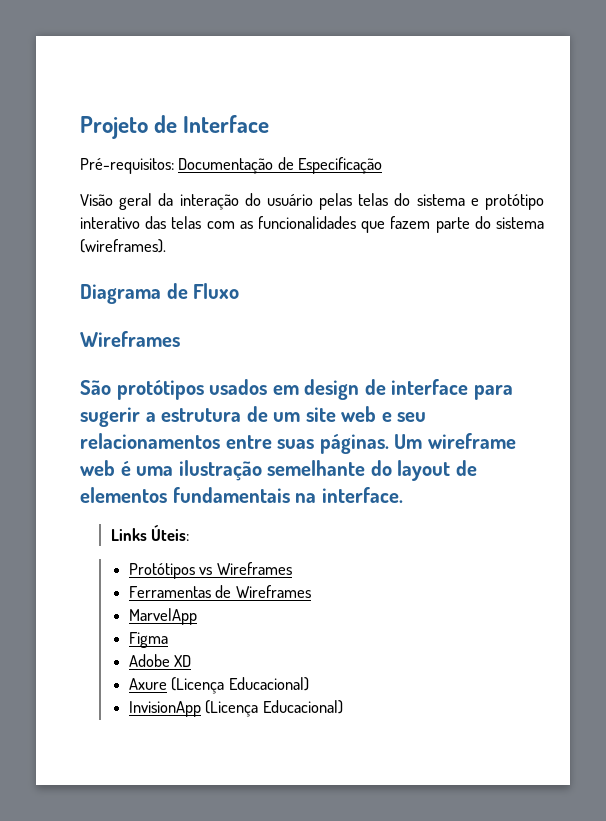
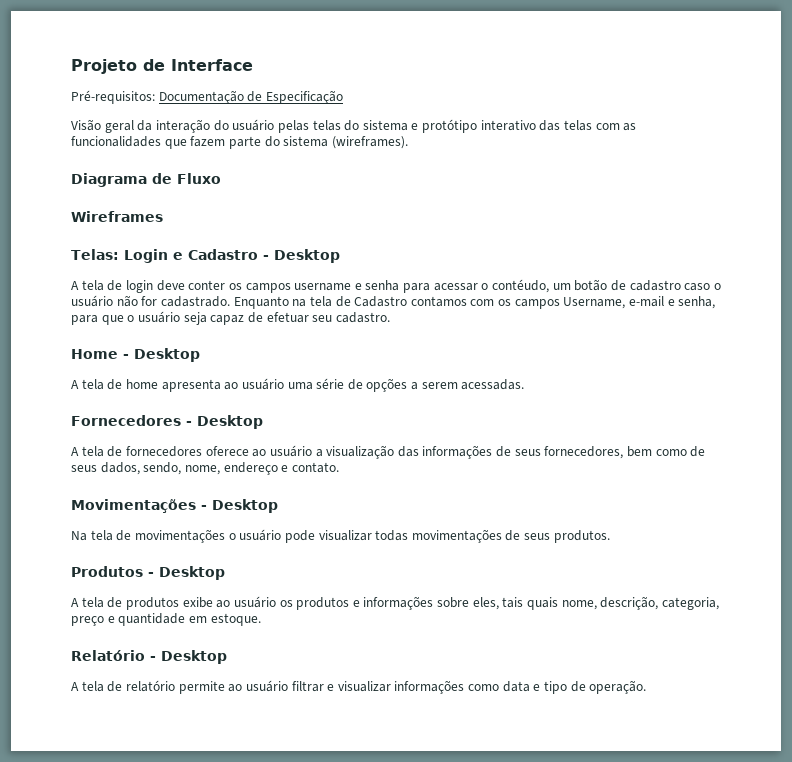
- São protótipos usados em design de interface para sugerir a estrutura de um site web e seu relacionamentos entre suas páginas. Um wireframe web é uma ilustração semelhante do layout de elementos fundamentais na interface.
- Links Úteis:
- Protótipos vs Wireframes
- Ferramentas de Wireframes
- MarvelApp
- Figma
- Adobe XD
- Axure (Licença Educacional)
- InvisionApp (Licença Educacional)
+ Telas: Login e Cadastro - Desktop
+ A tela de login deve conter os campos username e senha para acessar o contéudo, um botão de cadastro caso o usuário não for cadastrado. Enquanto na tela de Cadastro contamos com os campos Username, e-mail e senha, para que o usuário seja capaz de efetuar seu cadastro.
+ Home - Desktop
+ A tela de home apresenta ao usuário uma série de opções a serem acessadas.
+ Fornecedores - Desktop
+ A tela de fornecedores oferece ao usuário a visualização das informações de seus fornecedores, bem como de seus dados, sendo, nome, endereço e contato.
+ Movimentações - Desktop
+ Na tela de movimentações o usuário pode visualizar todas movimentações de seus produtos.
+ Produtos - Desktop
+ A tela de produtos exibe ao usuário os produtos e informações sobre eles, tais quais nome, descrição, categoria, preço e quantidade em estoque.
+ Relatório - Desktop
+ A tela de relatório permite ao usuário filtrar e visualizar informações como data e tipo de operação.

